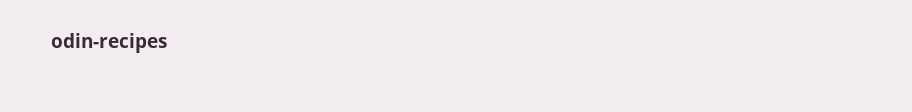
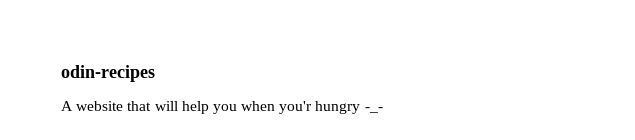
+ A website that will help you when you'r hungry -_-

